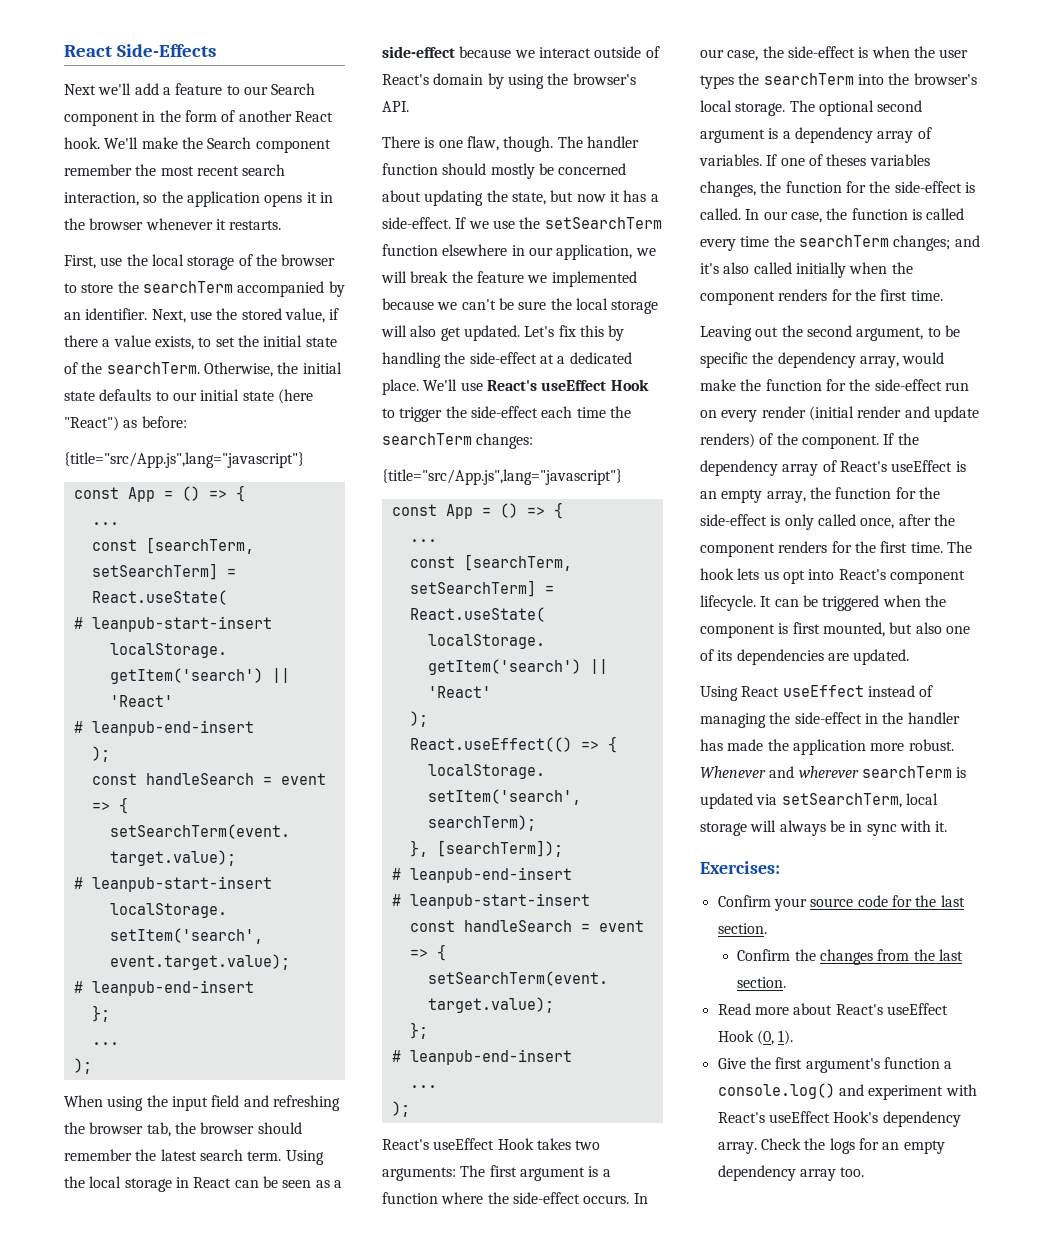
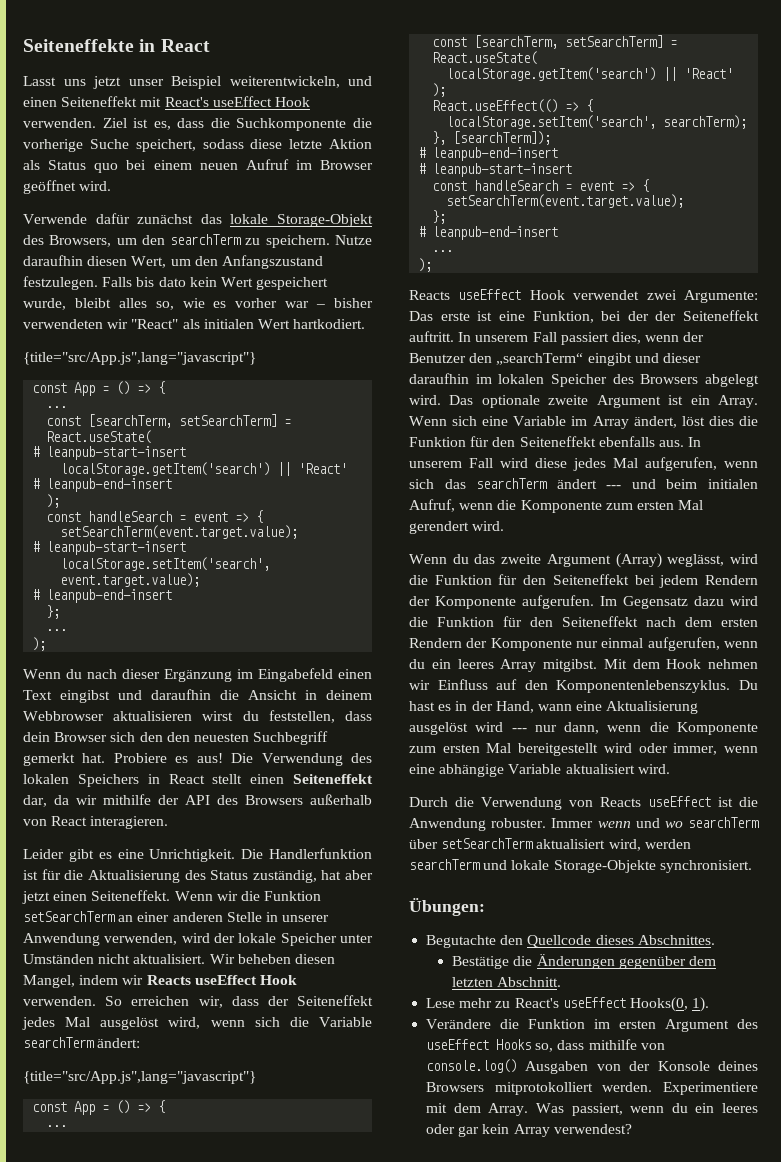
- React Side-Effects
- Next we'll add a feature to our Search component in the form of another React hook. We'll make the Search component remember the most recent search interaction, so the application opens it in the browser whenever it restarts.
- First, use the local storage of the browser to store the searchTerm accompanied by an identifier. Next, use the stored value, if there a value exists, to set the initial state of the searchTerm. Otherwise, the initial state defaults to our initial state (here "React") as before:
+ Seiteneffekte in React
+ Lasst uns jetzt unser Beispiel weiterentwickeln, und einen Seiteneffekt mit React's useEffect Hook verwenden. Ziel ist es, dass die Suchkomponente die vorherige Suche speichert, sodass diese letzte Aktion als Status quo bei einem neuen Aufruf im Browser geöffnet wird.
+ Verwende dafür zunächst das lokale Storage-Objekt des Browsers, um den searchTerm zu speichern. Nutze daraufhin diesen Wert, um den Anfangszustand festzulegen. Falls bis dato kein Wert gespeichert wurde, bleibt alles so, wie es vorher war – bisher verwendeten wir "React" als initialen Wert hartkodiert.
- When using the input field and refreshing the browser tab, the browser should remember the latest search term. Using the local storage in React can be seen as a side-effect because we interact outside of React's domain by using the browser's API.
- There is one flaw, though. The handler function should mostly be concerned about updating the state, but now it has a side-effect. If we use the setSearchTerm function elsewhere in our application, we will break the feature we implemented because we can't be sure the local storage will also get updated. Let's fix this by handling the side-effect at a dedicated place. We'll use React's useEffect Hook to trigger the side-effect each time the searchTerm changes:
+ Wenn du nach dieser Ergänzung im Eingabefeld einen Text eingibst und daraufhin die Ansicht in deinem Webbrowser aktualisieren wirst du feststellen, dass dein Browser sich den den neuesten Suchbegriff gemerkt hat. Probiere es aus! Die Verwendung des lokalen Speichers in React stellt einen Seiteneffekt dar, da wir mithilfe der API des Browsers außerhalb von React interagieren.
+ Leider gibt es eine Unrichtigkeit. Die Handlerfunktion ist für die Aktualisierung des Status zuständig, hat aber jetzt einen Seiteneffekt. Wenn wir die Funktion setSearchTerm an einer anderen Stelle in unserer Anwendung verwenden, wird der lokale Speicher unter Umständen nicht aktualisiert. Wir beheben diesen Mangel, indem wir Reacts useEffect Hook verwenden. So erreichen wir, dass der Seiteneffekt jedes Mal ausgelöst wird, wenn sich die Variable searchTerm ändert:
- React's useEffect Hook takes two arguments: The first argument is a function where the side-effect occurs. In our case, the side-effect is when the user types the searchTerm into the browser's local storage. The optional second argument is a dependency array of variables. If one of theses variables changes, the function for the side-effect is called. In our case, the function is called every time the searchTerm changes; and it's also called initially when the component renders for the first time.
- Leaving out the second argument, to be specific the dependency array, would make the function for the side-effect run on every render (initial render and update renders) of the component. If the dependency array of React's useEffect is an empty array, the function for the side-effect is only called once, after the component renders for the first time. The hook lets us opt into React's component lifecycle. It can be triggered when the component is first mounted, but also one of its dependencies are updated.
- Using React useEffect instead of managing the side-effect in the handler has made the application more robust. Whenever and wherever searchTerm is updated via setSearchTerm, local storage will always be in sync with it.
- Exercises:
- Confirm your source code for the last section.
- Confirm the changes from the last section.
- Read more about React's useEffect Hook (0, 1).
- Give the first argument's function a console.log() and experiment with React's useEffect Hook's dependency array. Check the logs for an empty dependency array too.
+ Reacts useEffect Hook verwendet zwei Argumente: Das erste ist eine Funktion, bei der der Seiteneffekt auftritt. In unserem Fall passiert dies, wenn der Benutzer den „searchTerm“ eingibt und dieser daraufhin im lokalen Speicher des Browsers abgelegt wird. Das optionale zweite Argument ist ein Array. Wenn sich eine Variable im Array ändert, löst dies die Funktion für den Seiteneffekt ebenfalls aus. In unserem Fall wird diese jedes Mal aufgerufen, wenn sich das searchTerm ändert --- und beim initialen Aufruf, wenn die Komponente zum ersten Mal gerendert wird.
+ Wenn du das zweite Argument (Array) weglässt, wird die Funktion für den Seiteneffekt bei jedem Rendern der Komponente aufgerufen. Im Gegensatz dazu wird die Funktion für den Seiteneffekt nach dem ersten Rendern der Komponente nur einmal aufgerufen, wenn du ein leeres Array mitgibst. Mit dem Hook nehmen wir Einfluss auf den Komponentenlebenszyklus. Du hast es in der Hand, wann eine Aktualisierung ausgelöst wird --- nur dann, wenn die Komponente zum ersten Mal bereitgestellt wird oder immer, wenn eine abhängige Variable aktualisiert wird.
+ Durch die Verwendung von Reacts useEffect ist die Anwendung robuster. Immer wenn und wo searchTerm über setSearchTerm aktualisiert wird, werden searchTerm und lokale Storage-Objekte synchronisiert.
+ Übungen:
+ Begutachte den Quellcode dieses Abschnittes.
+ Bestätige die Änderungen gegenüber dem letzten Abschnitt.
+ Lese mehr zu React's useEffect Hooks(0, 1).
+ Verändere die Funktion im ersten Argument des useEffect Hooks so, dass mithilfe von console.log() Ausgaben von der Konsole deines Browsers mitprotokolliert werden. Experimentiere mit dem Array. Was passiert, wenn du ein leeres oder gar kein Array verwendest?

